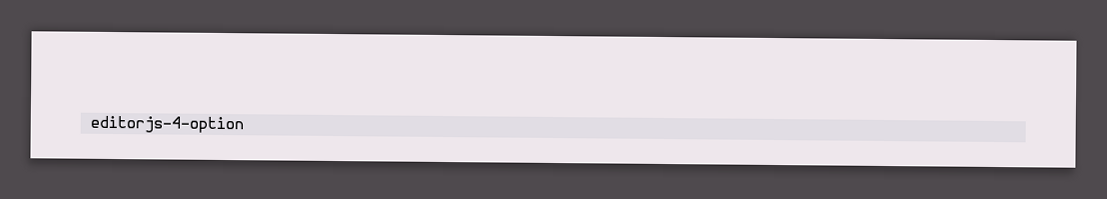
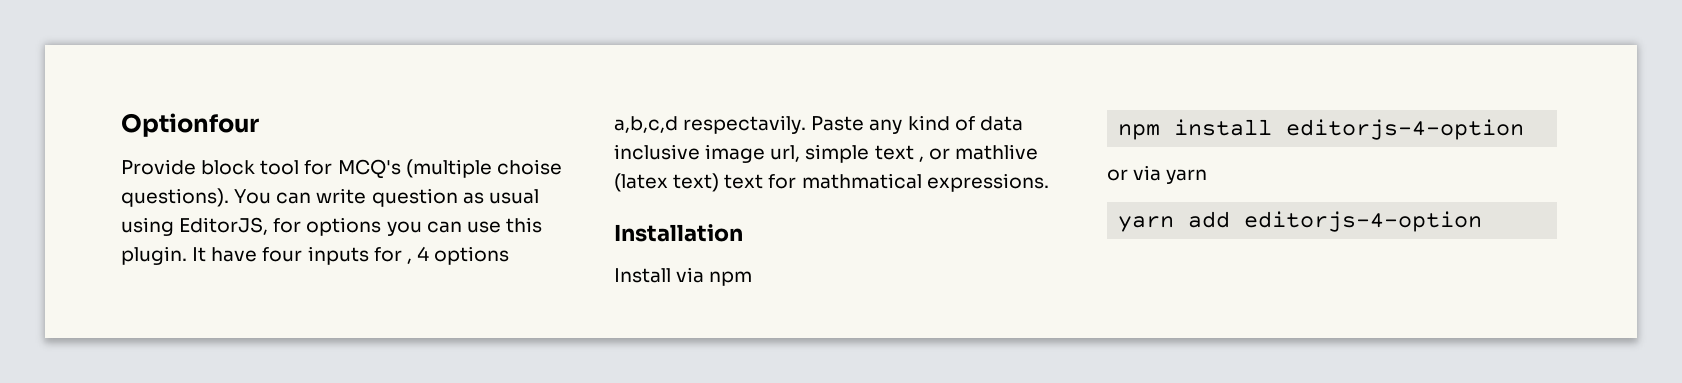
- editorjs-4-option
+ Optionfour
+ Provide block tool for MCQ's (multiple choise questions). You can write question as usual using EditorJS, for options you can use this plugin. It have four inputs for , 4 options a,b,c,d respectavily. Paste any kind of data inclusive image url, simple text , or mathlive (latex text) text for mathmatical expressions.
+ Installation
+ Install via npm
+ npm install editorjs-4-option
+ or via yarn
+ yarn add editorjs-4-option

